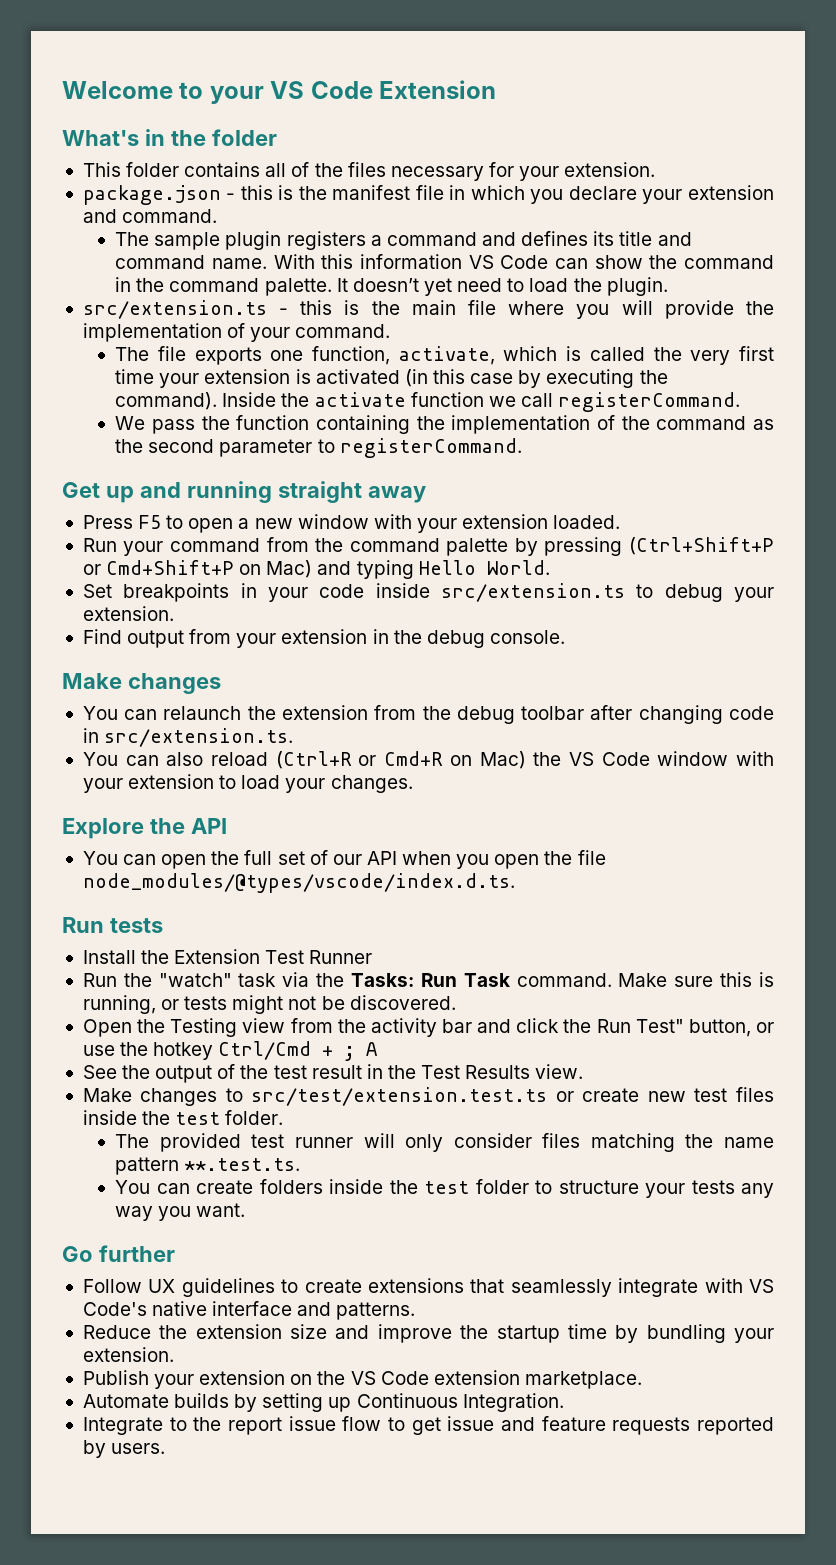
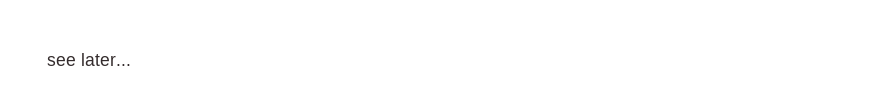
- Welcome to your VS Code Extension
- What's in the folder
- This folder contains all of the files necessary for your extension.
- package.json - this is the manifest file in which you declare your extension and command.
- The sample plugin registers a command and defines its title and command name. With this information VS Code can show the command in the command palette. It doesn’t yet need to load the plugin.
- src/extension.ts - this is the main file where you will provide the implementation of your command.
- The file exports one function, activate, which is called the very first time your extension is activated (in this case by executing the command). Inside the activate function we call registerCommand.
- We pass the function containing the implementation of the command as the second parameter to registerCommand.
- Get up and running straight away
- Press F5 to open a new window with your extension loaded.
- Run your command from the command palette by pressing (Ctrl+Shift+P or Cmd+Shift+P on Mac) and typing Hello World.
- Set breakpoints in your code inside src/extension.ts to debug your extension.
- Find output from your extension in the debug console.
- Make changes
- You can relaunch the extension from the debug toolbar after changing code in src/extension.ts.
- You can also reload (Ctrl+R or Cmd+R on Mac) the VS Code window with your extension to load your changes.
- Explore the API
- You can open the full set of our API when you open the file node_modules/@types/vscode/index.d.ts.
- Run tests
- Install the Extension Test Runner
- Run the "watch" task via the Tasks: Run Task command. Make sure this is running, or tests might not be discovered.
- Open the Testing view from the activity bar and click the Run Test" button, or use the hotkey Ctrl/Cmd + ; A
- See the output of the test result in the Test Results view.
- Make changes to src/test/extension.test.ts or create new test files inside the test folder.
- The provided test runner will only consider files matching the name pattern **.test.ts.
- You can create folders inside the test folder to structure your tests any way you want.
- Go further
- Follow UX guidelines to create extensions that seamlessly integrate with VS Code's native interface and patterns.
- Reduce the extension size and improve the startup time by bundling your extension.
- Publish your extension on the VS Code extension marketplace.
- Automate builds by setting up Continuous Integration.
- Integrate to the report issue flow to get issue and feature requests reported by users.
+ see later...

